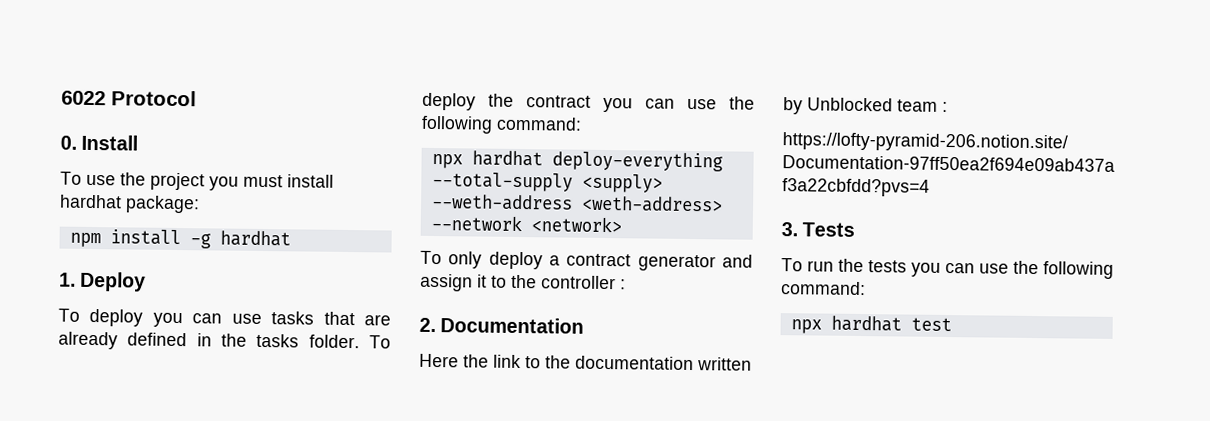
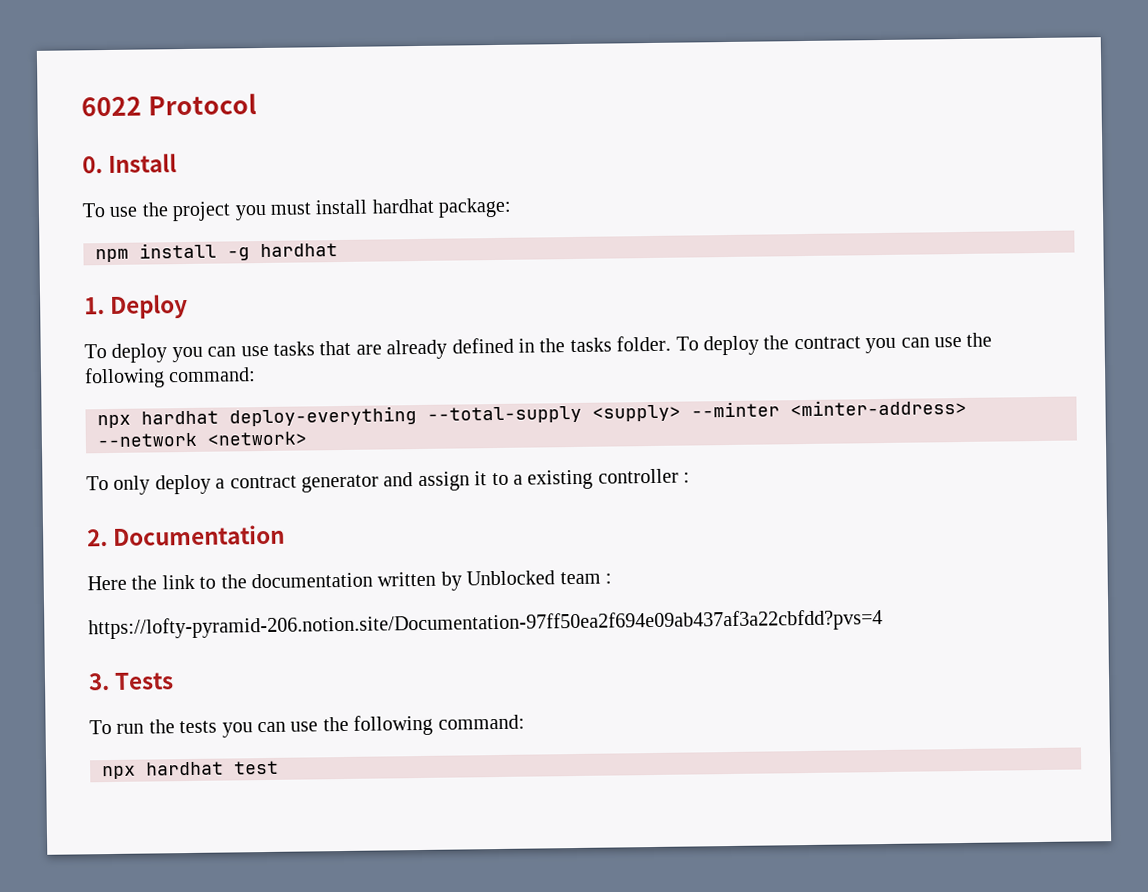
- npx hardhat deploy-everything --total-supply <supply> --weth-address <weth-address> --network <network>
+ npx hardhat deploy-everything --total-supply <supply> --minter <minter-address> --network <network>
- To only deploy a contract generator and assign it to the controller :
+ To only deploy a contract generator and assign it to a existing controller :

